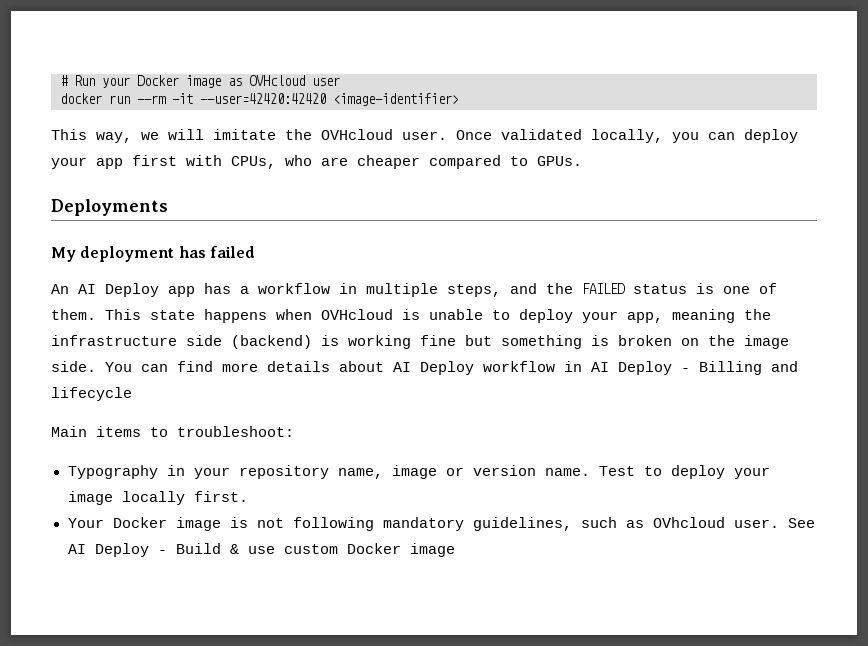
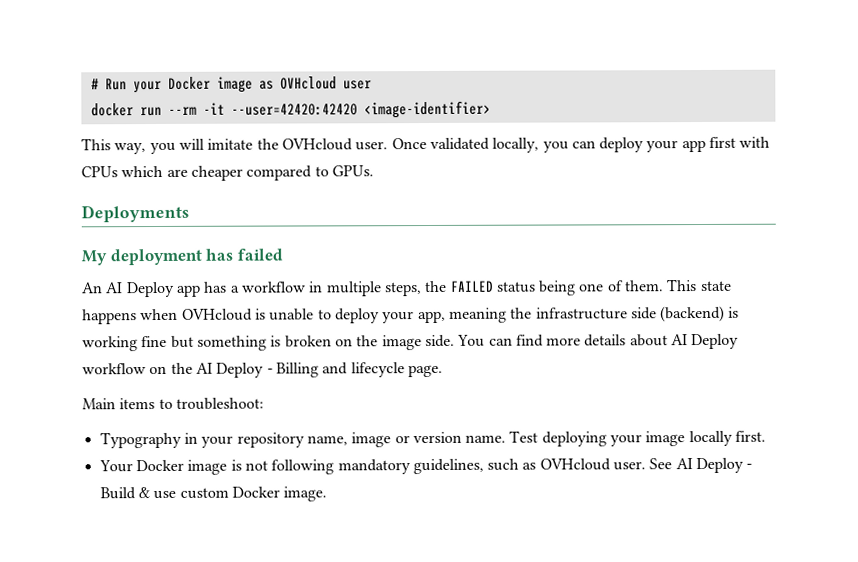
- This way, we will imitate the OVHcloud user.
+ This way, you will imitate the OVHcloud user.
- Once validated locally, you can deploy your app first with CPUs, who are cheaper compared to GPUs.
+ Once validated locally, you can deploy your app first with CPUs which are cheaper compared to GPUs.
- An AI Deploy app has a workflow in multiple steps, and the FAILED status is one of them.
+ An AI Deploy app has a workflow in multiple steps, the FAILED status being one of them.
- You can find more details about AI Deploy workflow in AI Deploy - Billing and lifecycle
+ You can find more details about AI Deploy workflow on the AI Deploy - Billing and lifecycle page.
- Test to deploy your image locally first.
+ Test deploying your image locally first.
- Your Docker image is not following mandatory guidelines, such as OVhcloud user.
+ Your Docker image is not following mandatory guidelines, such as OVHcloud user.
- See AI Deploy - Build & use custom Docker image
+ See AI Deploy - Build & use custom Docker image.

